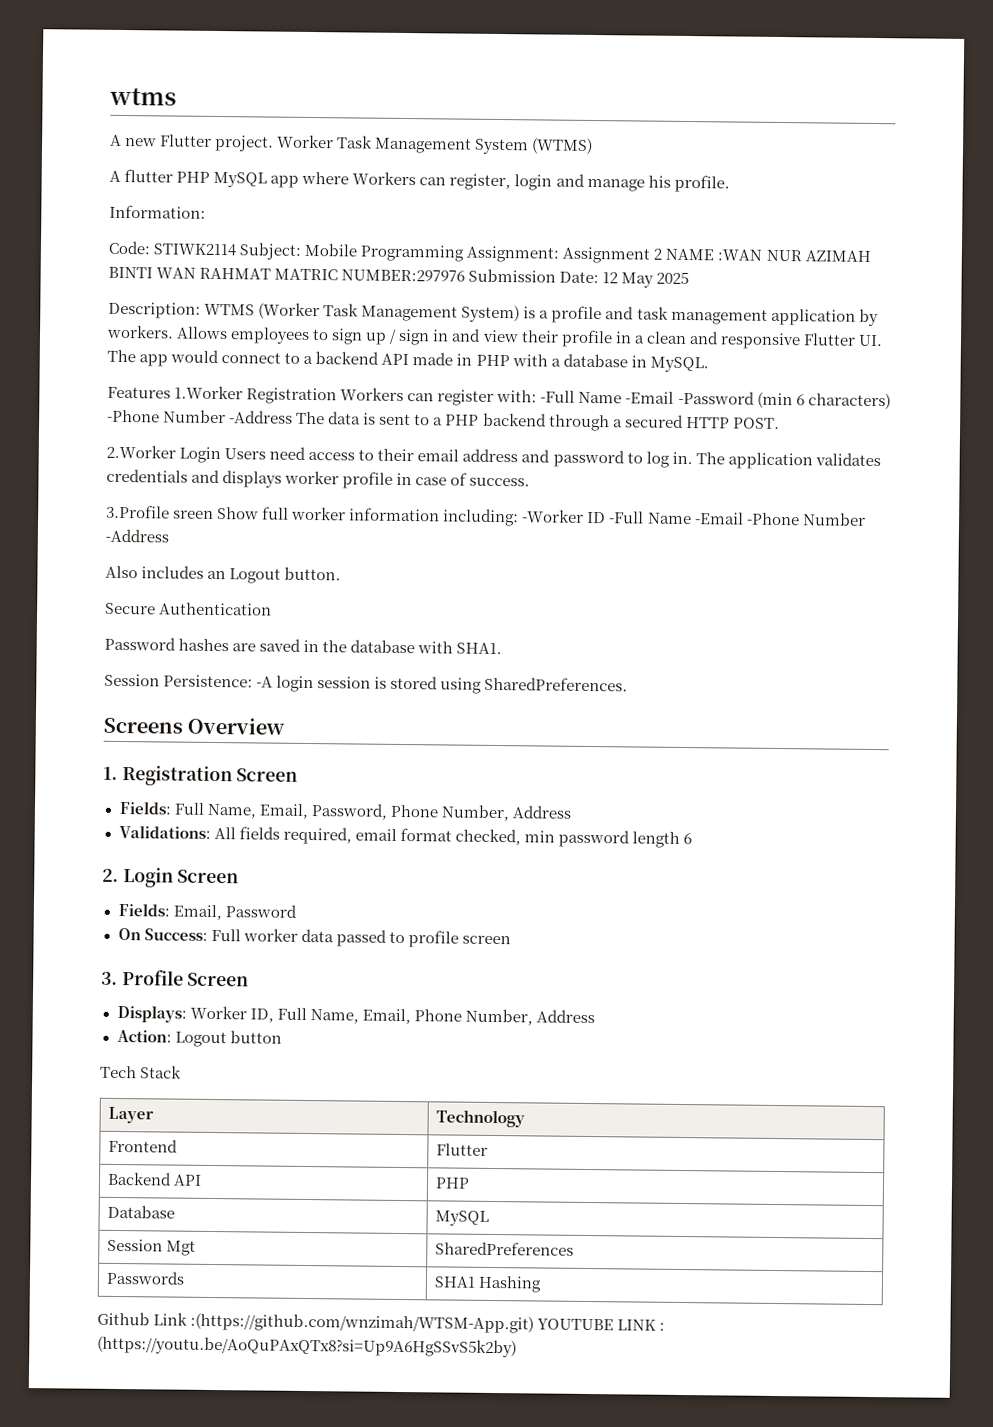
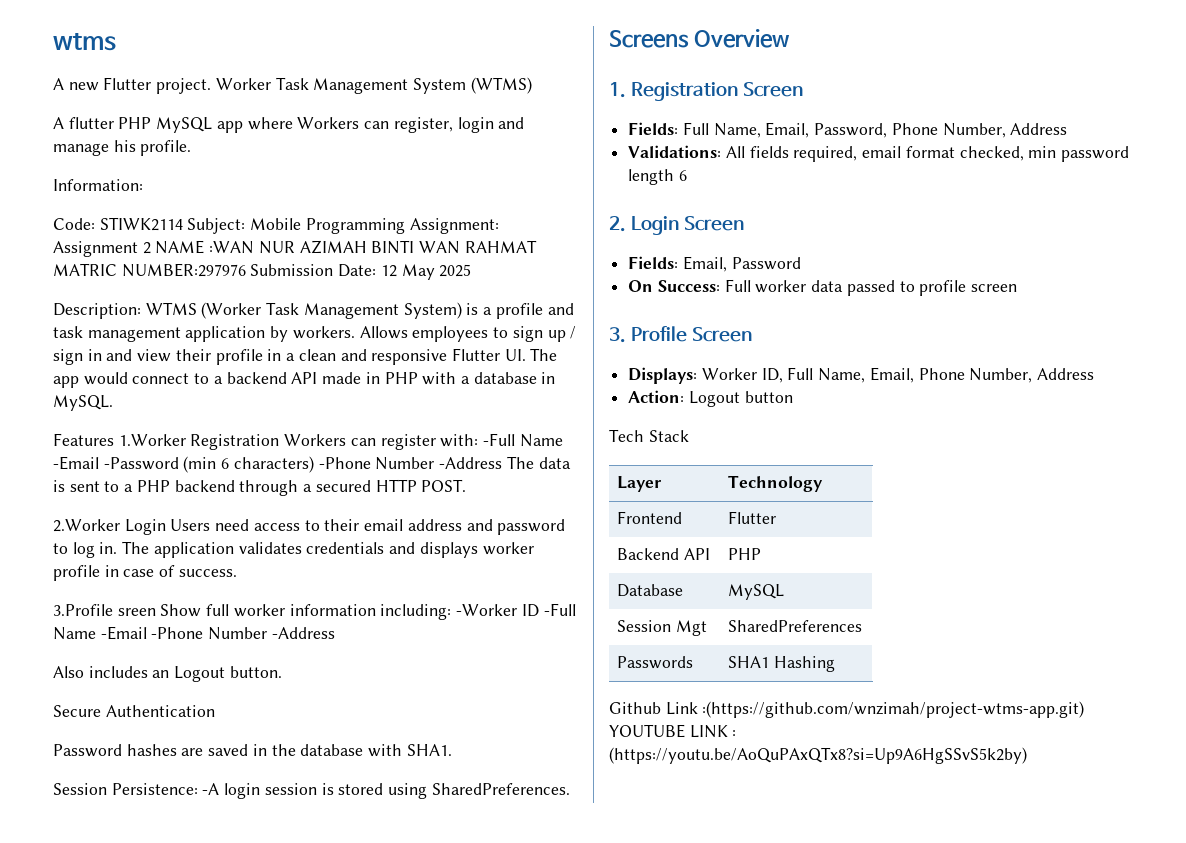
- Github Link :(https://github.com/wnzimah/WTSM-App.git) YOUTUBE LINK : (https://youtu.be/AoQuPAxQTx8?si=Up9A6HgSSvS5k2by)
+ Github Link :(https://github.com/wnzimah/project-wtms-app.git) YOUTUBE LINK : (https://youtu.be/AoQuPAxQTx8?si=Up9A6HgSSvS5k2by)

